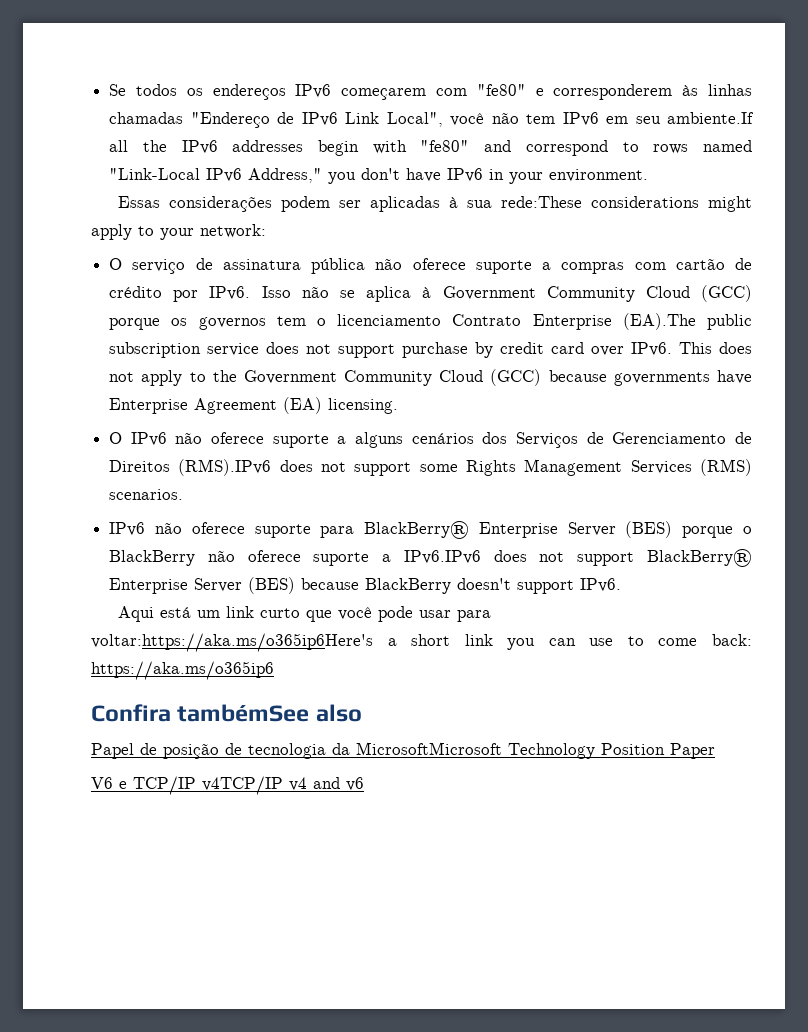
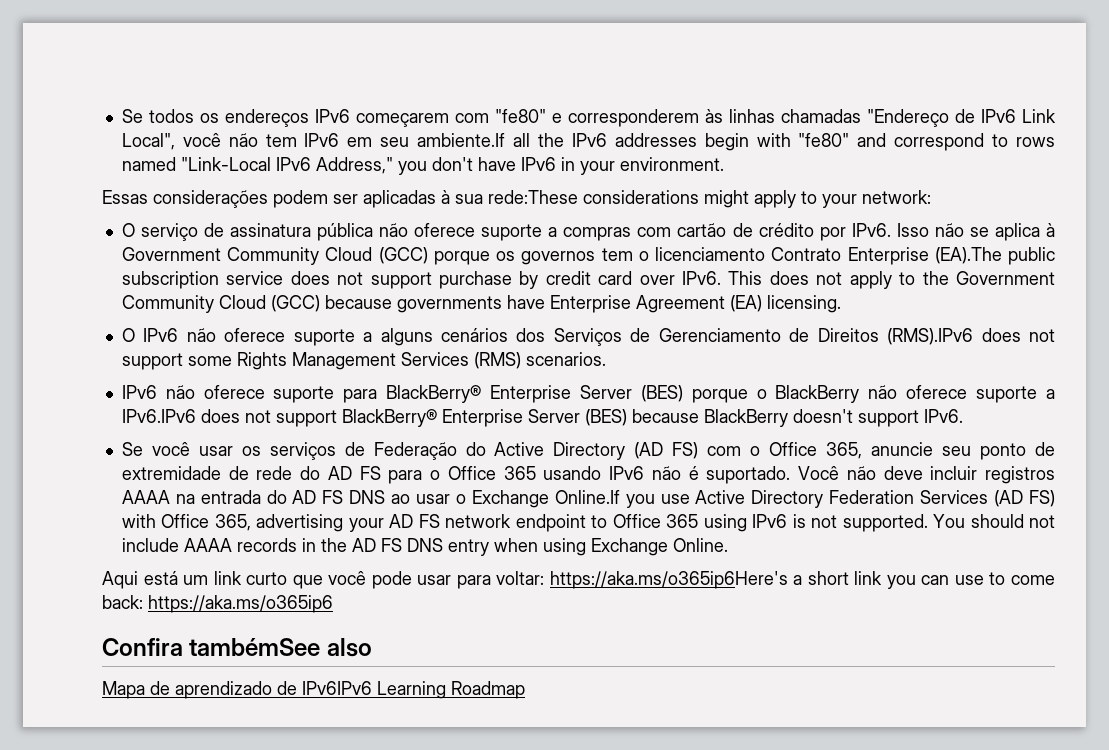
+ Se você usar os serviços de Federação do Active Directory (AD FS) com o Office 365, anuncie seu ponto de extremidade de rede do AD FS para o Office 365 usando IPv6 não é suportado. Você não deve incluir registros AAAA na entrada do AD FS DNS ao usar o Exchange Online.If you use Active Directory Federation Services (AD FS) with Office 365, advertising your AD FS network endpoint to Office 365 using IPv6 is not supported. You should not include AAAA records in the AD FS DNS entry when using Exchange Online.
- Aqui está um link curto que você pode usar para voltar:https://aka.ms/o365ip6Here's a short link you can use to come back: https://aka.ms/o365ip6
+ Aqui está um link curto que você pode usar para voltar: https://aka.ms/o365ip6Here's a short link you can use to come back: https://aka.ms/o365ip6
- Papel de posição de tecnologia da MicrosoftMicrosoft Technology Position Paper
- V6 e TCP/IP v4TCP/IP v4 and v6
+ Mapa de aprendizado de IPv6IPv6 Learning Roadmap

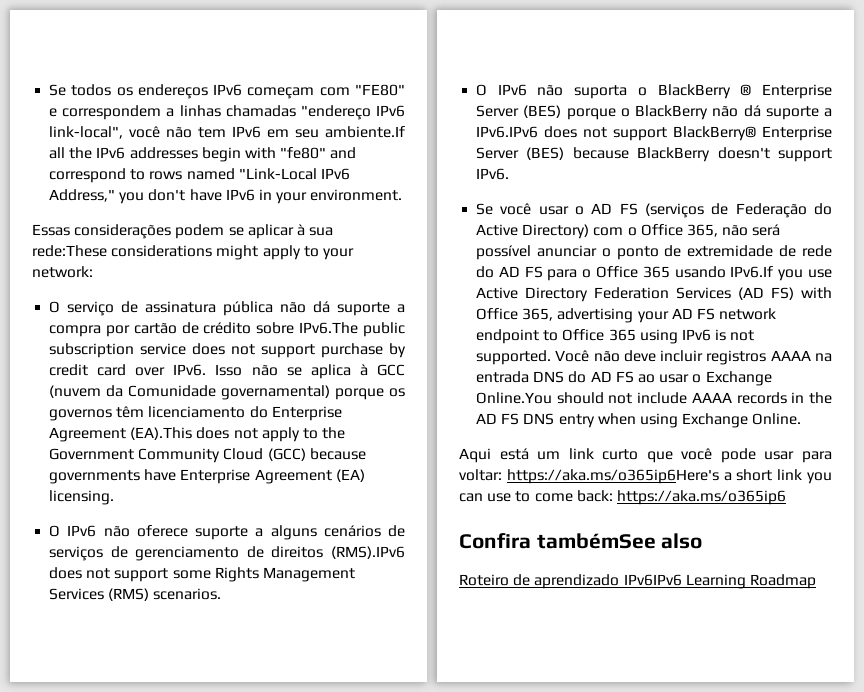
- Se todos os endereços IPv6 começarem com "fe80" e corresponderem às linhas chamadas "Endereço de IPv6 Link Local", você não tem IPv6 em seu ambiente.If all the IPv6 addresses begin with "fe80" and correspond to rows named "Link-Local IPv6 Address," you don't have IPv6 in your environment.
+ Se todos os endereços IPv6 começam com "FE80" e correspondem a linhas chamadas "endereço IPv6 link-local", você não tem IPv6 em seu ambiente.If all the IPv6 addresses begin with "fe80" and correspond to rows named "Link-Local IPv6 Address," you don't have IPv6 in your environment.
- Essas considerações podem ser aplicadas à sua rede:These considerations might apply to your network:
+ Essas considerações podem se aplicar à sua rede:These considerations might apply to your network:
- O serviço de assinatura pública não oferece suporte a compras com cartão de crédito por IPv6. Isso não se aplica à Government Community Cloud (GCC) porque os governos tem o licenciamento Contrato Enterprise (EA).The public subscription service does not support purchase by credit card over IPv6.
+ O serviço de assinatura pública não dá suporte a compra por cartão de crédito sobre IPv6.The public subscription service does not support purchase by credit card over IPv6.
- This does not apply to the Government Community Cloud (GCC) because governments have Enterprise Agreement (EA) licensing.
+ Isso não se aplica à GCC (nuvem da Comunidade governamental) porque os governos têm licenciamento do Enterprise Agreement (EA).This does not apply to the Government Community Cloud (GCC) because governments have Enterprise Agreement (EA) licensing.
- O IPv6 não oferece suporte a alguns cenários dos Serviços de Gerenciamento de Direitos (RMS).IPv6 does not support some Rights Management Services (RMS) scenarios.
+ O IPv6 não oferece suporte a alguns cenários de serviços de gerenciamento de direitos (RMS).IPv6 does not support some Rights Management Services (RMS) scenarios.
- IPv6 não oferece suporte para BlackBerry® Enterprise Server (BES) porque o BlackBerry não oferece suporte a IPv6.IPv6 does not support BlackBerry® Enterprise Server (BES) because BlackBerry doesn't support IPv6.
+ O IPv6 não suporta o BlackBerry ® Enterprise Server (BES) porque o BlackBerry não dá suporte a IPv6.IPv6 does not support BlackBerry® Enterprise Server (BES) because BlackBerry doesn't support IPv6.
- Se você usar os serviços de Federação do Active Directory (AD FS) com o Office 365, anuncie seu ponto de extremidade de rede do AD FS para o Office 365 usando IPv6 não é suportado. Você não deve incluir registros AAAA na entrada do AD FS DNS ao usar o Exchange Online.If you use Active Directory Federation Services (AD FS) with Office 365, advertising your AD FS network endpoint to Office 365 using IPv6 is not supported.
+ Se você usar o AD FS (serviços de Federação do Active Directory) com o Office 365, não será possível anunciar o ponto de extremidade de rede do AD FS para o Office 365 usando IPv6.If you use Active Directory Federation Services (AD FS) with Office 365, advertising your AD FS network endpoint to Office 365 using IPv6 is not supported.
- You should not include AAAA records in the AD FS DNS entry when using Exchange Online.
+ Você não deve incluir registros AAAA na entrada DNS do AD FS ao usar o Exchange Online.You should not include AAAA records in the AD FS DNS entry when using Exchange Online.
- Mapa de aprendizado de IPv6IPv6 Learning Roadmap
+ Roteiro de aprendizado IPv6IPv6 Learning Roadmap

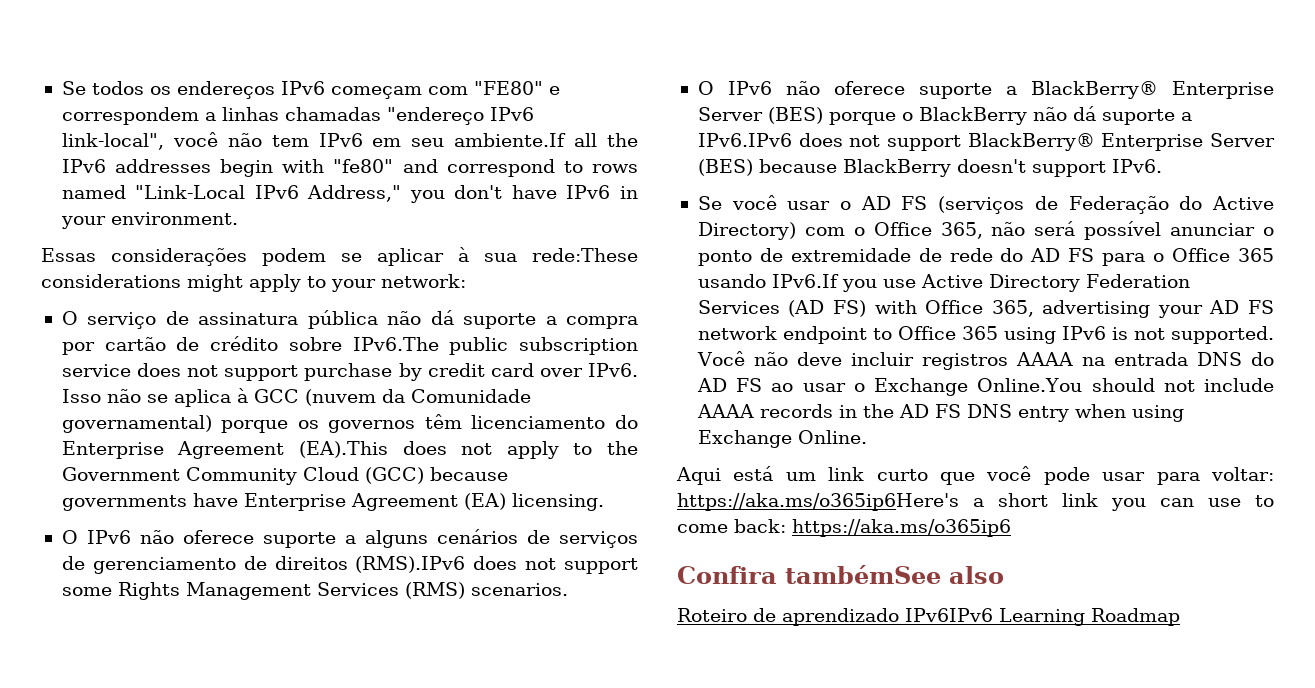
- O IPv6 não suporta o BlackBerry ® Enterprise Server (BES) porque o BlackBerry não dá suporte a IPv6.IPv6 does not support BlackBerry® Enterprise Server (BES) because BlackBerry doesn't support IPv6.
+ O IPv6 não oferece suporte a BlackBerry® Enterprise Server (BES) porque o BlackBerry não dá suporte a IPv6.IPv6 does not support BlackBerry® Enterprise Server (BES) because BlackBerry doesn't support IPv6.

